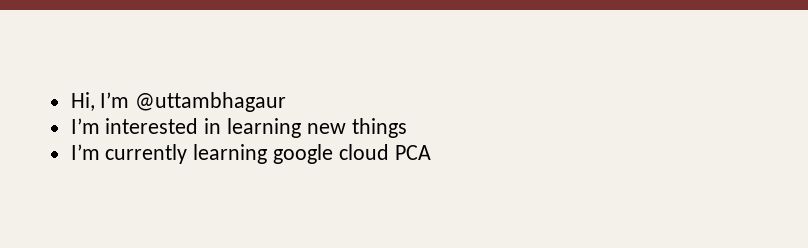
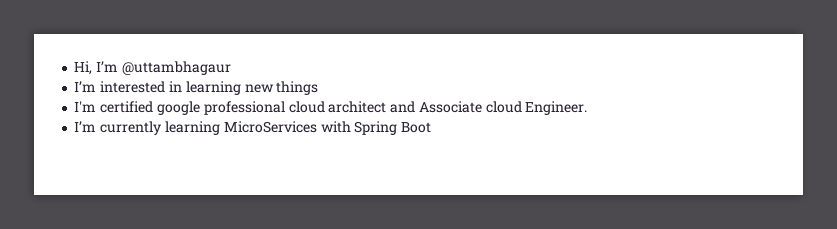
+ I'm certified google professional cloud architect and Associate cloud Engineer.
- I’m currently learning google cloud PCA
+ I’m currently learning MicroServices with Spring Boot

